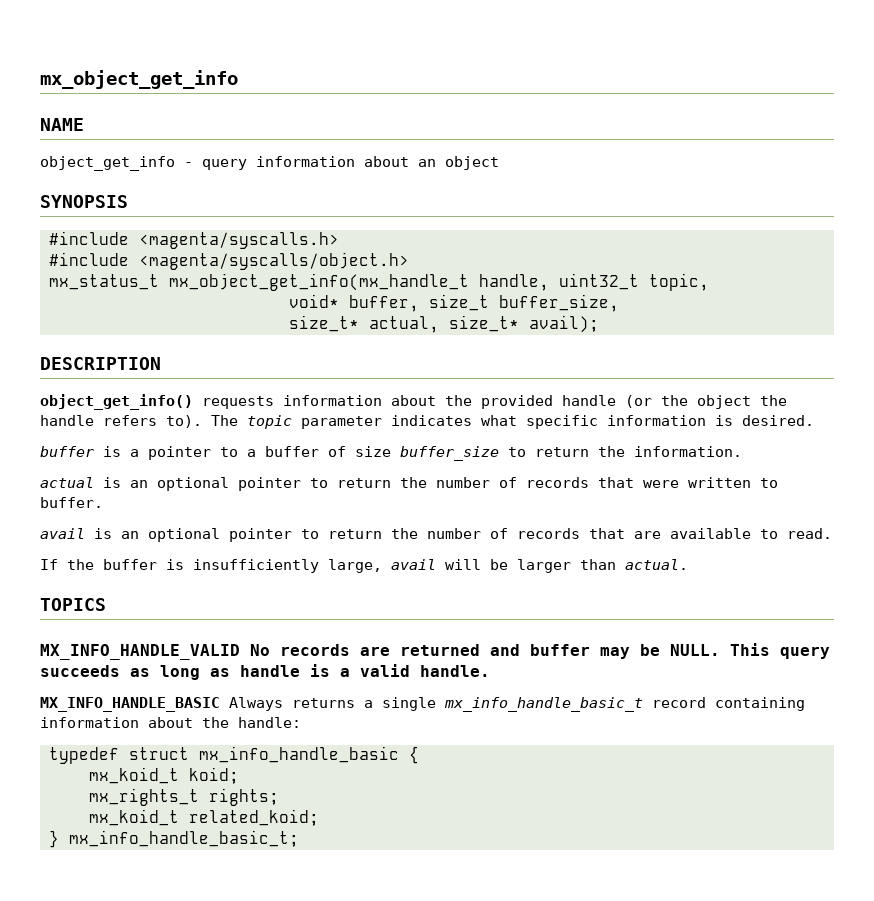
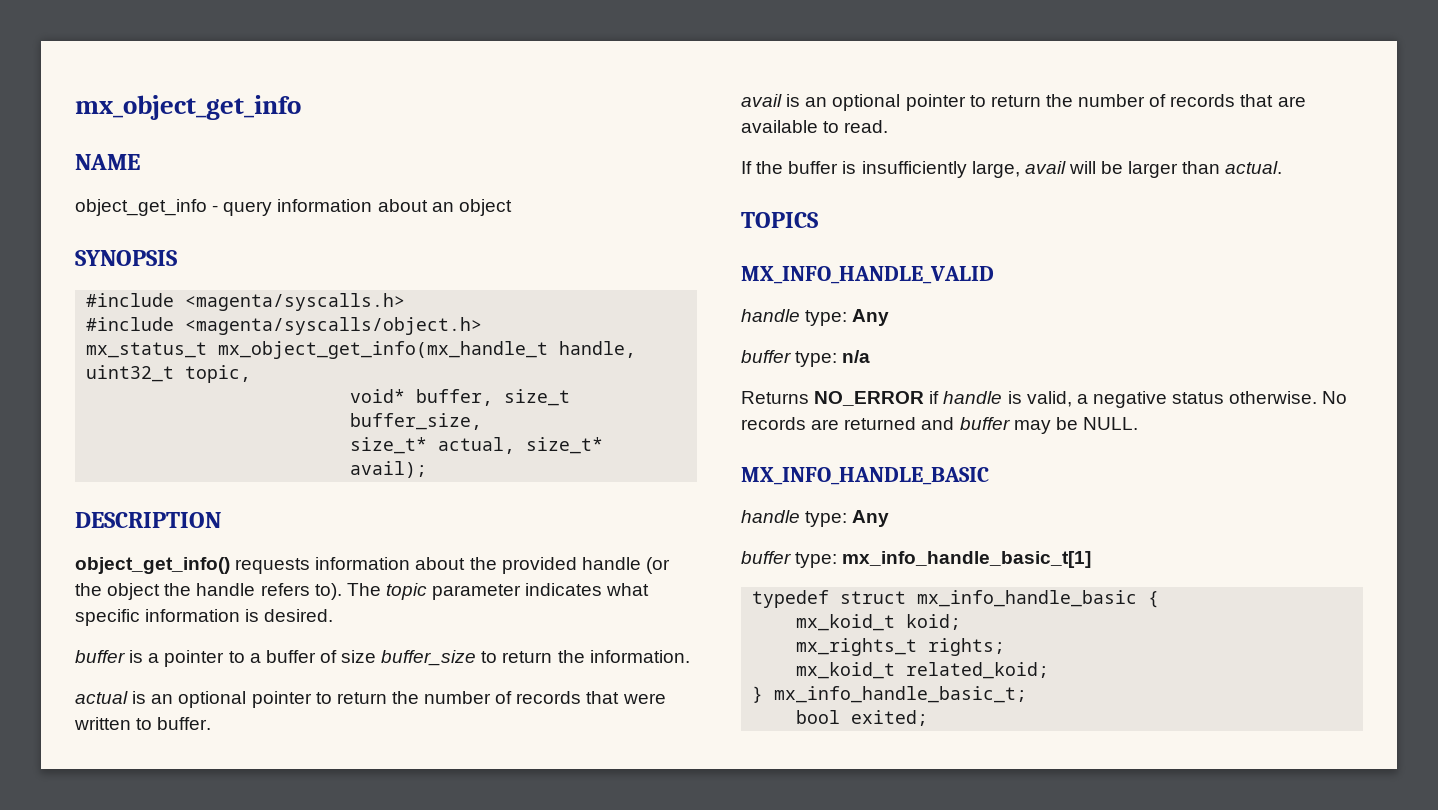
- MX_INFO_HANDLE_VALID No records are returned and buffer may be NULL. This query succeeds as long as handle is a valid handle.
- MX_INFO_HANDLE_BASIC Always returns a single mx_info_handle_basic_t record containing information about the handle:
+ MX_INFO_HANDLE_VALID
+ handle type: Any
+ buffer type: n/a
+ Returns NO_ERROR if handle is valid, a negative status otherwise. No records are returned and buffer may be NULL.
+ MX_INFO_HANDLE_BASIC
+ handle type: Any
+ buffer type: mx_info_handle_basic_t[1]
+ bool exited;

